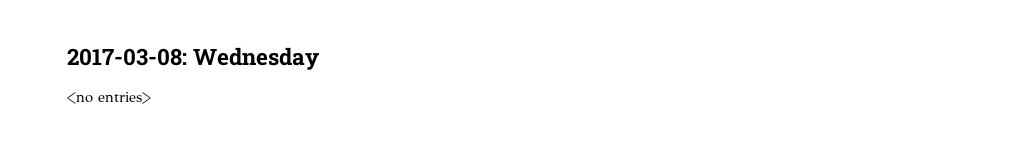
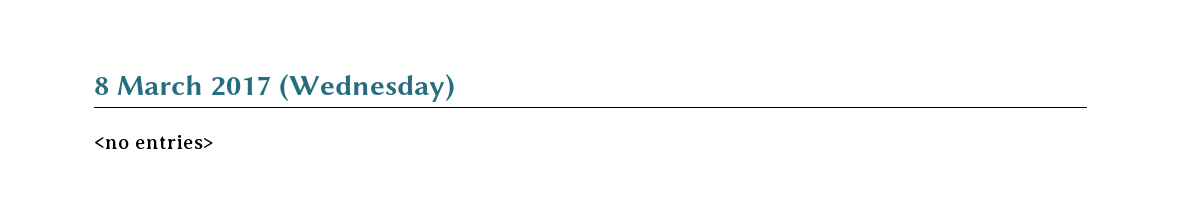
- 2017-03-08: Wednesday
+ 8 March 2017 (Wednesday)

